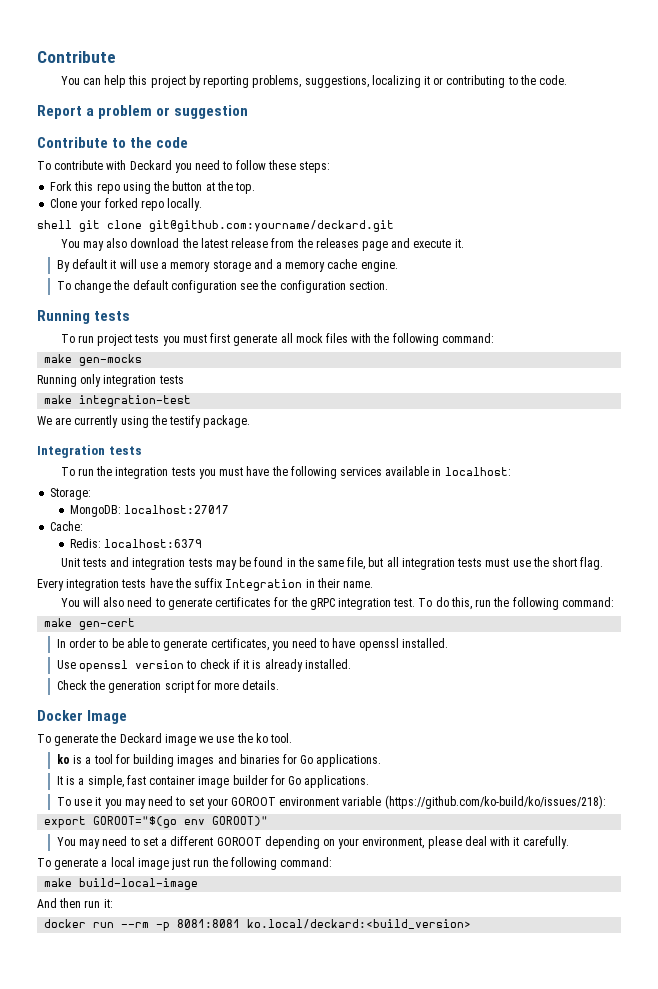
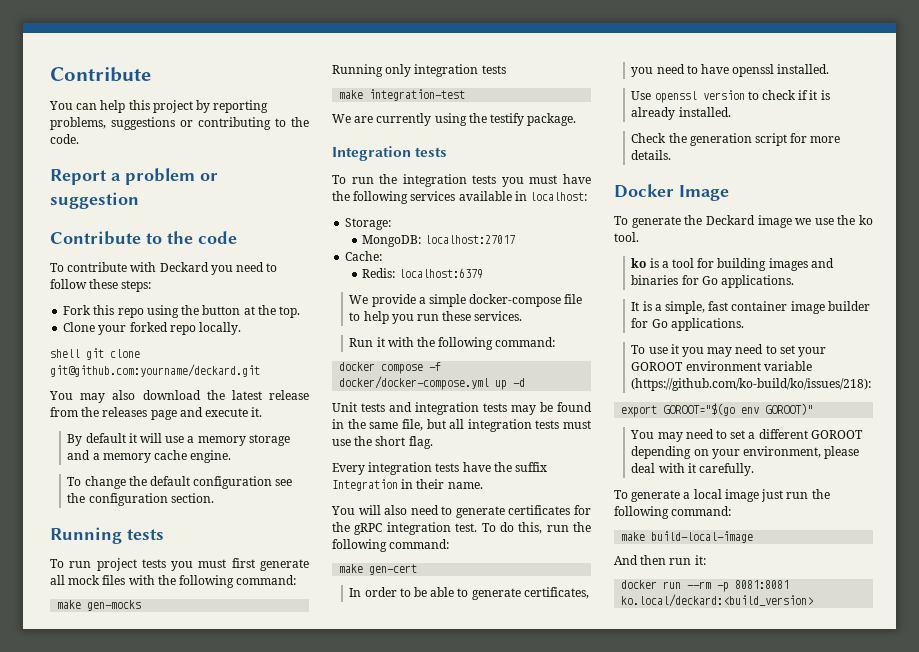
- You can help this project by reporting problems, suggestions, localizing it or contributing to the code.
+ You can help this project by reporting problems, suggestions or contributing to the code.
+ We provide a simple docker-compose file to help you run these services.
+ Run it with the following command:
+ docker compose -f docker/docker-compose.yml up -d

